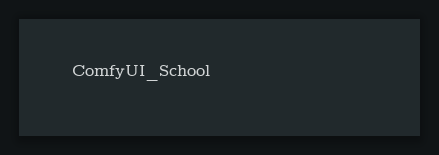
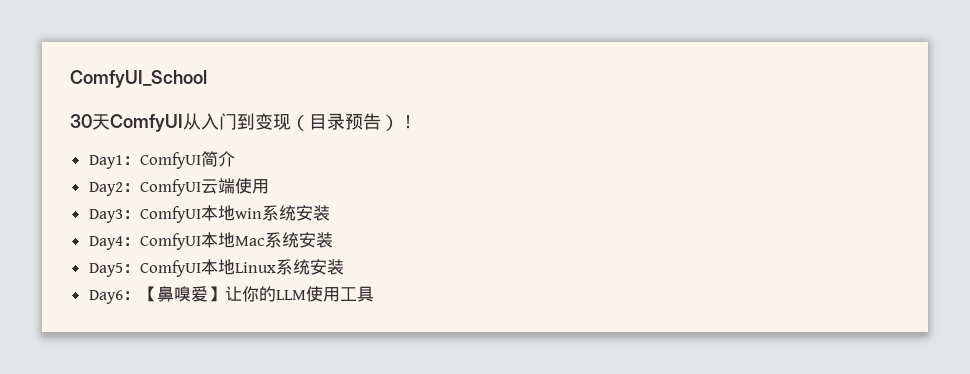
+ 30天ComfyUI从入门到变现（目录预告）！
+ Day1：ComfyUI简介
+ Day2：ComfyUI云端使用
+ Day3：ComfyUI本地win系统安装
+ Day4：ComfyUI本地Mac系统安装
+ Day5：ComfyUI本地Linux系统安装
+ Day6：【鼻嗅爱】让你的LLM使用工具

